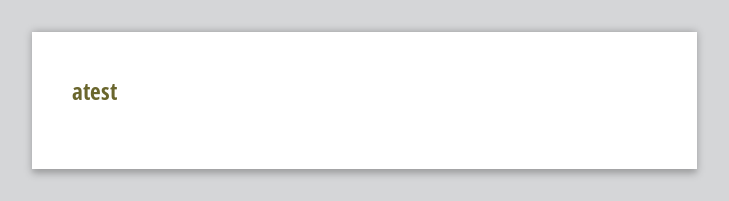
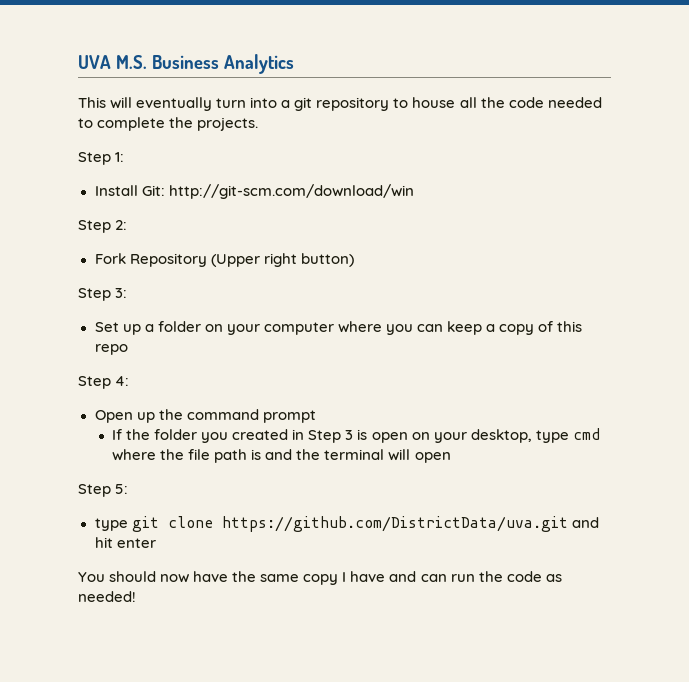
- atest
+ UVA M.S. Business Analytics
+ This will eventually turn into a git repository to house all the code needed to complete the projects.
+ Step 1:
+ Install Git: http://git-scm.com/download/win
+ Step 2:
+ Fork Repository (Upper right button)
+ Step 3:
+ Set up a folder on your computer where you can keep a copy of this repo
+ Step 4:
+ Open up the command prompt
+ If the folder you created in Step 3 is open on your desktop, type cmd where the file path is and the terminal will open
+ Step 5:
+ type git clone https://github.com/DistrictData/uva.git and hit enter
+ You should now have the same copy I have and can run the code as needed!

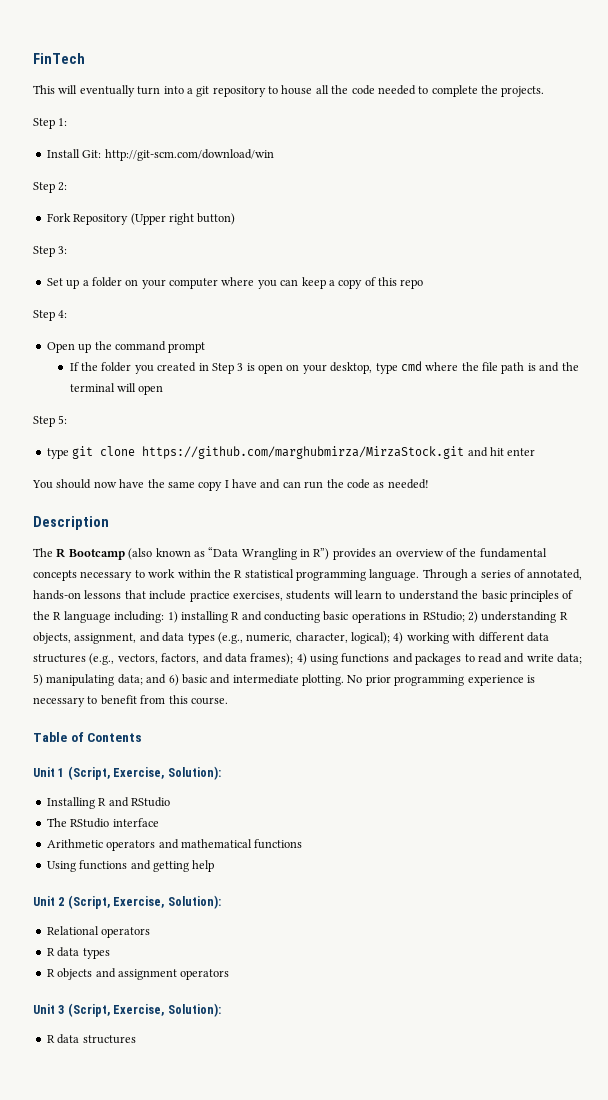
- UVA M.S. Business Analytics
+ FinTech
- type git clone https://github.com/DistrictData/uva.git and hit enter
+ type git clone https://github.com/marghubmirza/MirzaStock.git and hit enter
+ Description
+ The R Bootcamp (also known as “Data Wrangling in R”) provides an overview of the fundamental concepts necessary to work within the R statistical programming language. Through a series of annotated, hands-on lessons that include practice exercises, students will learn to understand the basic principles of the R language including: 1) installing R and conducting basic operations in RStudio; 2) understanding R objects, assignment, and data types (e.g., numeric, character, logical); 4) working with different data structures (e.g., vectors, factors, and data frames); 4) using functions and packages to read and write data; 5) manipulating data; and 6) basic and intermediate plotting. No prior programming experience is necessary to benefit from this course.
+ Table of Contents
+ Unit 1 (Script, Exercise, Solution):
+ Installing R and RStudio
+ The RStudio interface
+ Arithmetic operators and mathematical functions
+ Using functions and getting help
+ Unit 2 (Script, Exercise, Solution):
+ Relational operators
+ R data types
+ R objects and assignment operators
+ Unit 3 (Script, Exercise, Solution):
+ R data structures

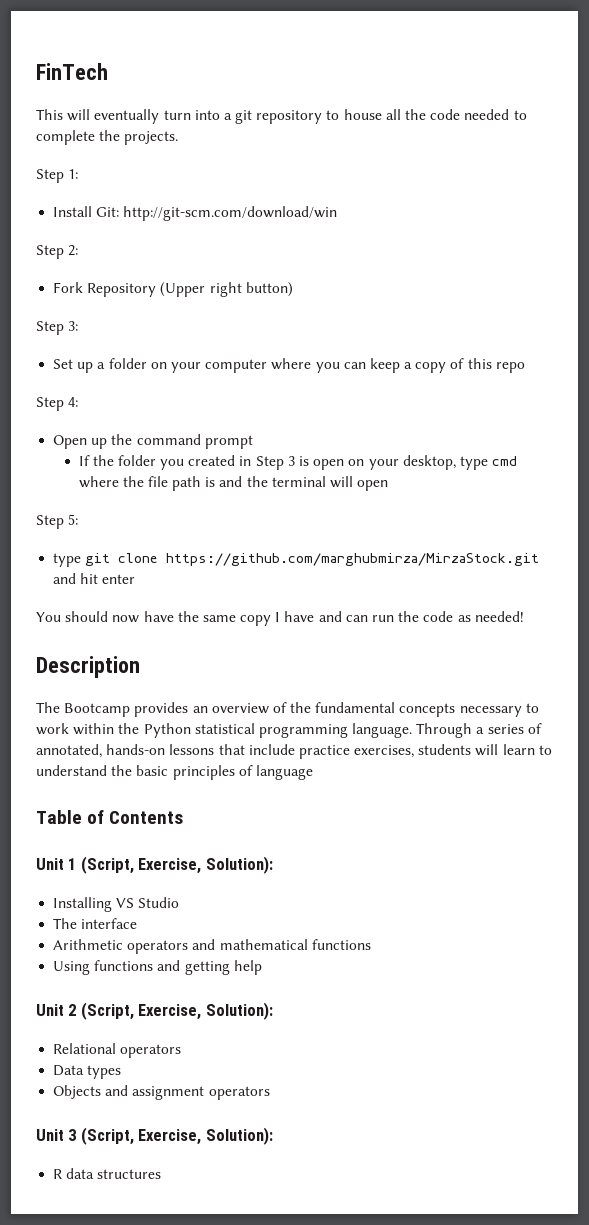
- The R Bootcamp (also known as “Data Wrangling in R”) provides an overview of the fundamental concepts necessary to work within the R statistical programming language.
+ The Bootcamp provides an overview of the fundamental concepts necessary to work within the Python statistical programming language.
- Through a series of annotated, hands-on lessons that include practice exercises, students will learn to understand the basic principles of the R language including: 1) installing R and conducting basic operations in RStudio; 2) understanding R objects, assignment, and data types (e.g., numeric, character, logical); 4) working with different data structures (e.g., vectors, factors, and data frames); 4) using functions and packages to read and write data; 5) manipulating data; and 6) basic and intermediate plotting. No prior programming experience is necessary to benefit from this course.
+ Through a series of annotated, hands-on lessons that include practice exercises, students will learn to understand the basic principles of language
- Installing R and RStudio
- The RStudio interface
+ Installing VS Studio
+ The interface
- R data types
+ Data types
- R objects and assignment operators
+ Objects and assignment operators

